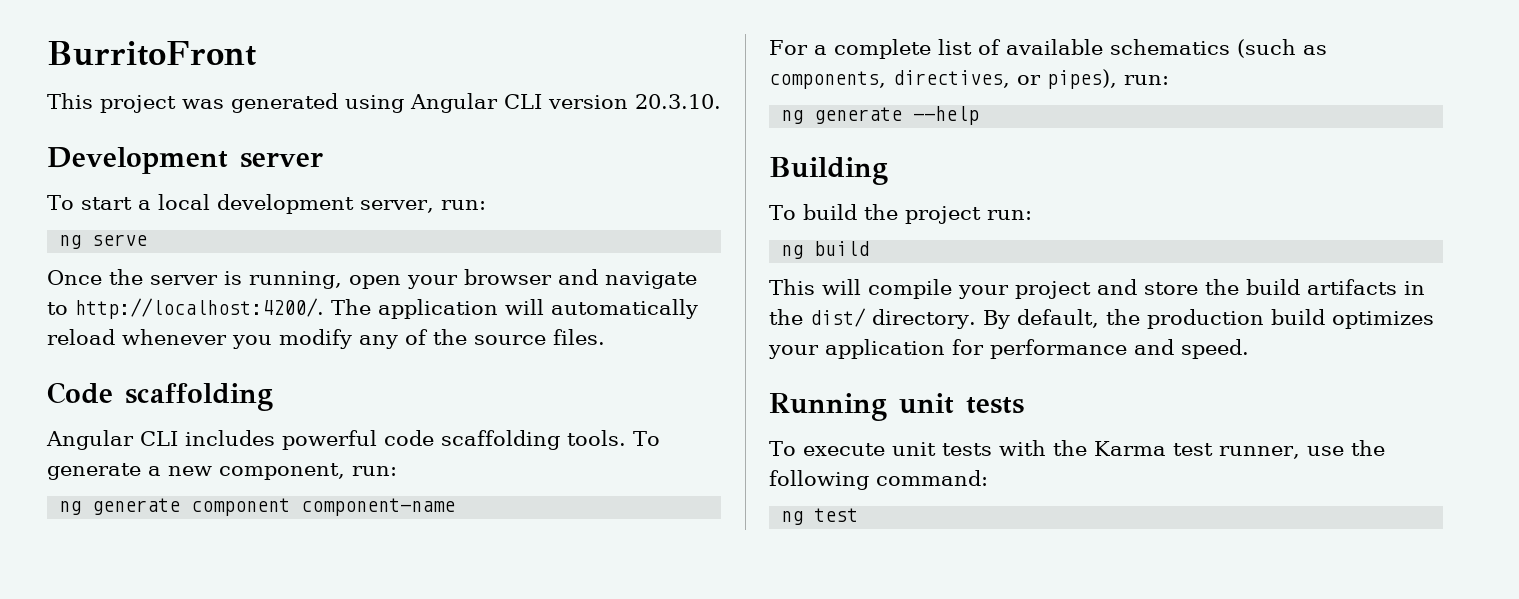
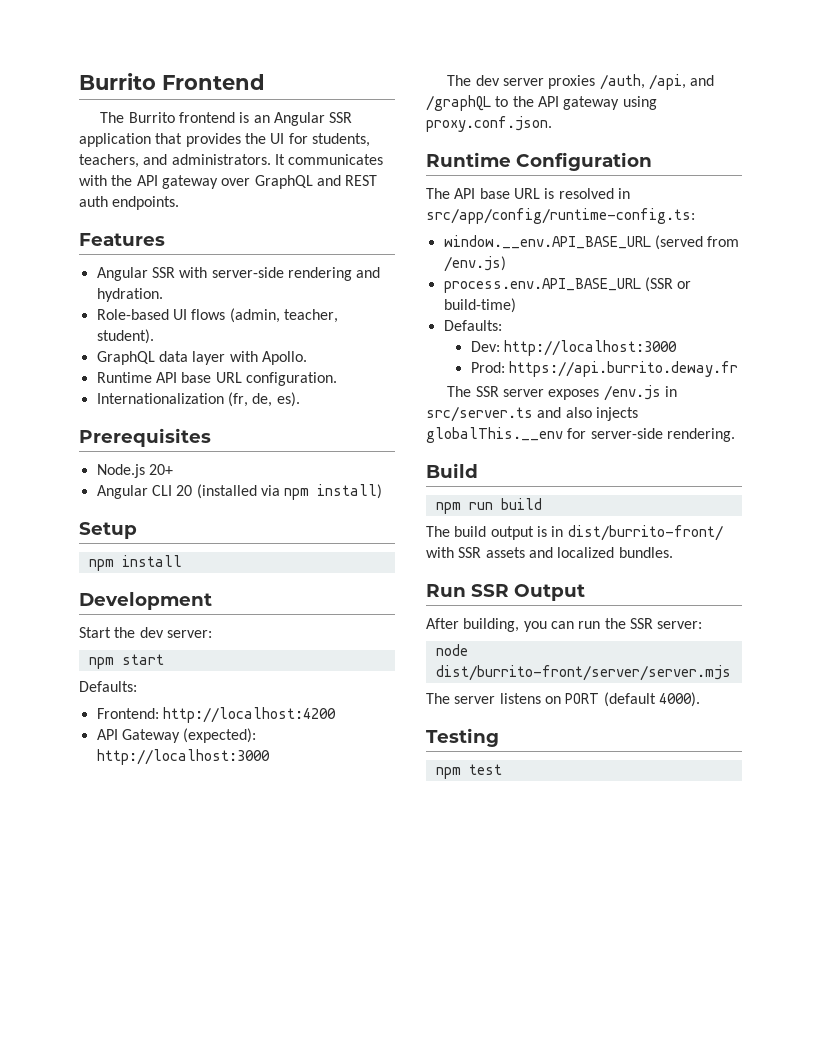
- BurritoFront
- This project was generated using Angular CLI version 20.3.10.
- Development server
- To start a local development server, run:
- ng serve
- Once the server is running, open your browser and navigate to http://localhost:4200/. The application will automatically reload whenever you modify any of the source files.
- Code scaffolding
- Angular CLI includes powerful code scaffolding tools. To generate a new component, run:
- ng generate component component-name
- For a complete list of available schematics (such as components, directives, or pipes), run:
- ng generate --help
- Building
- To build the project run:
- ng build
- This will compile your project and store the build artifacts in the dist/ directory. By default, the production build optimizes your application for performance and speed.
- Running unit tests
- To execute unit tests with the Karma test runner, use the following command:
- ng test
+ Burrito Frontend
+ The Burrito frontend is an Angular SSR application that provides the UI for students, teachers, and administrators. It communicates with the API gateway over GraphQL and REST auth endpoints.
+ Features
+ Angular SSR with server-side rendering and hydration.
+ Role-based UI flows (admin, teacher, student).
+ GraphQL data layer with Apollo.
+ Runtime API base URL configuration.
+ Internationalization (fr, de, es).
+ Prerequisites
+ Node.js 20+
+ Angular CLI 20 (installed via npm install)
+ Setup
+ npm install
+ Development
+ Start the dev server:
+ npm start
+ Defaults:
+ Frontend: http://localhost:4200
+ API Gateway (expected): http://localhost:3000
+ The dev server proxies /auth, /api, and /graphQL to the API gateway using proxy.conf.json.
+ Runtime Configuration
+ The API base URL is resolved in src/app/config/runtime-config.ts:
+ window.__env.API_BASE_URL (served from /env.js)
+ process.env.API_BASE_URL (SSR or build-time)
+ Defaults:
+ Dev: http://localhost:3000
+ Prod: https://api.burrito.deway.fr
+ The SSR server exposes /env.js in src/server.ts and also injects globalThis.__env for server-side rendering.
+ Build
+ npm run build
+ The build output is in dist/burrito-front/ with SSR assets and localized bundles.
+ Run SSR Output
+ After building, you can run the SSR server:
+ node dist/burrito-front/server/server.mjs
+ The server listens on PORT (default 4000).
+ Testing
+ npm test

